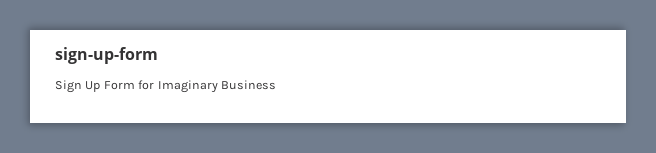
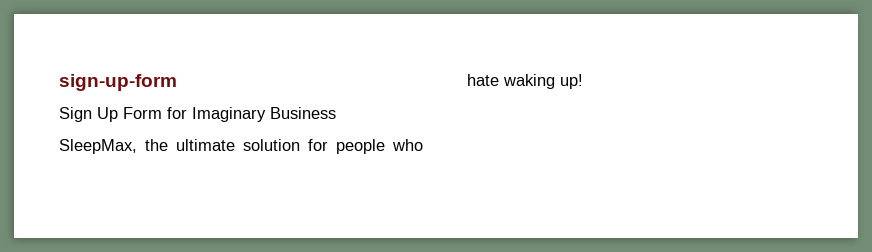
+ SleepMax, the ultimate solution for people who hate waking up!

